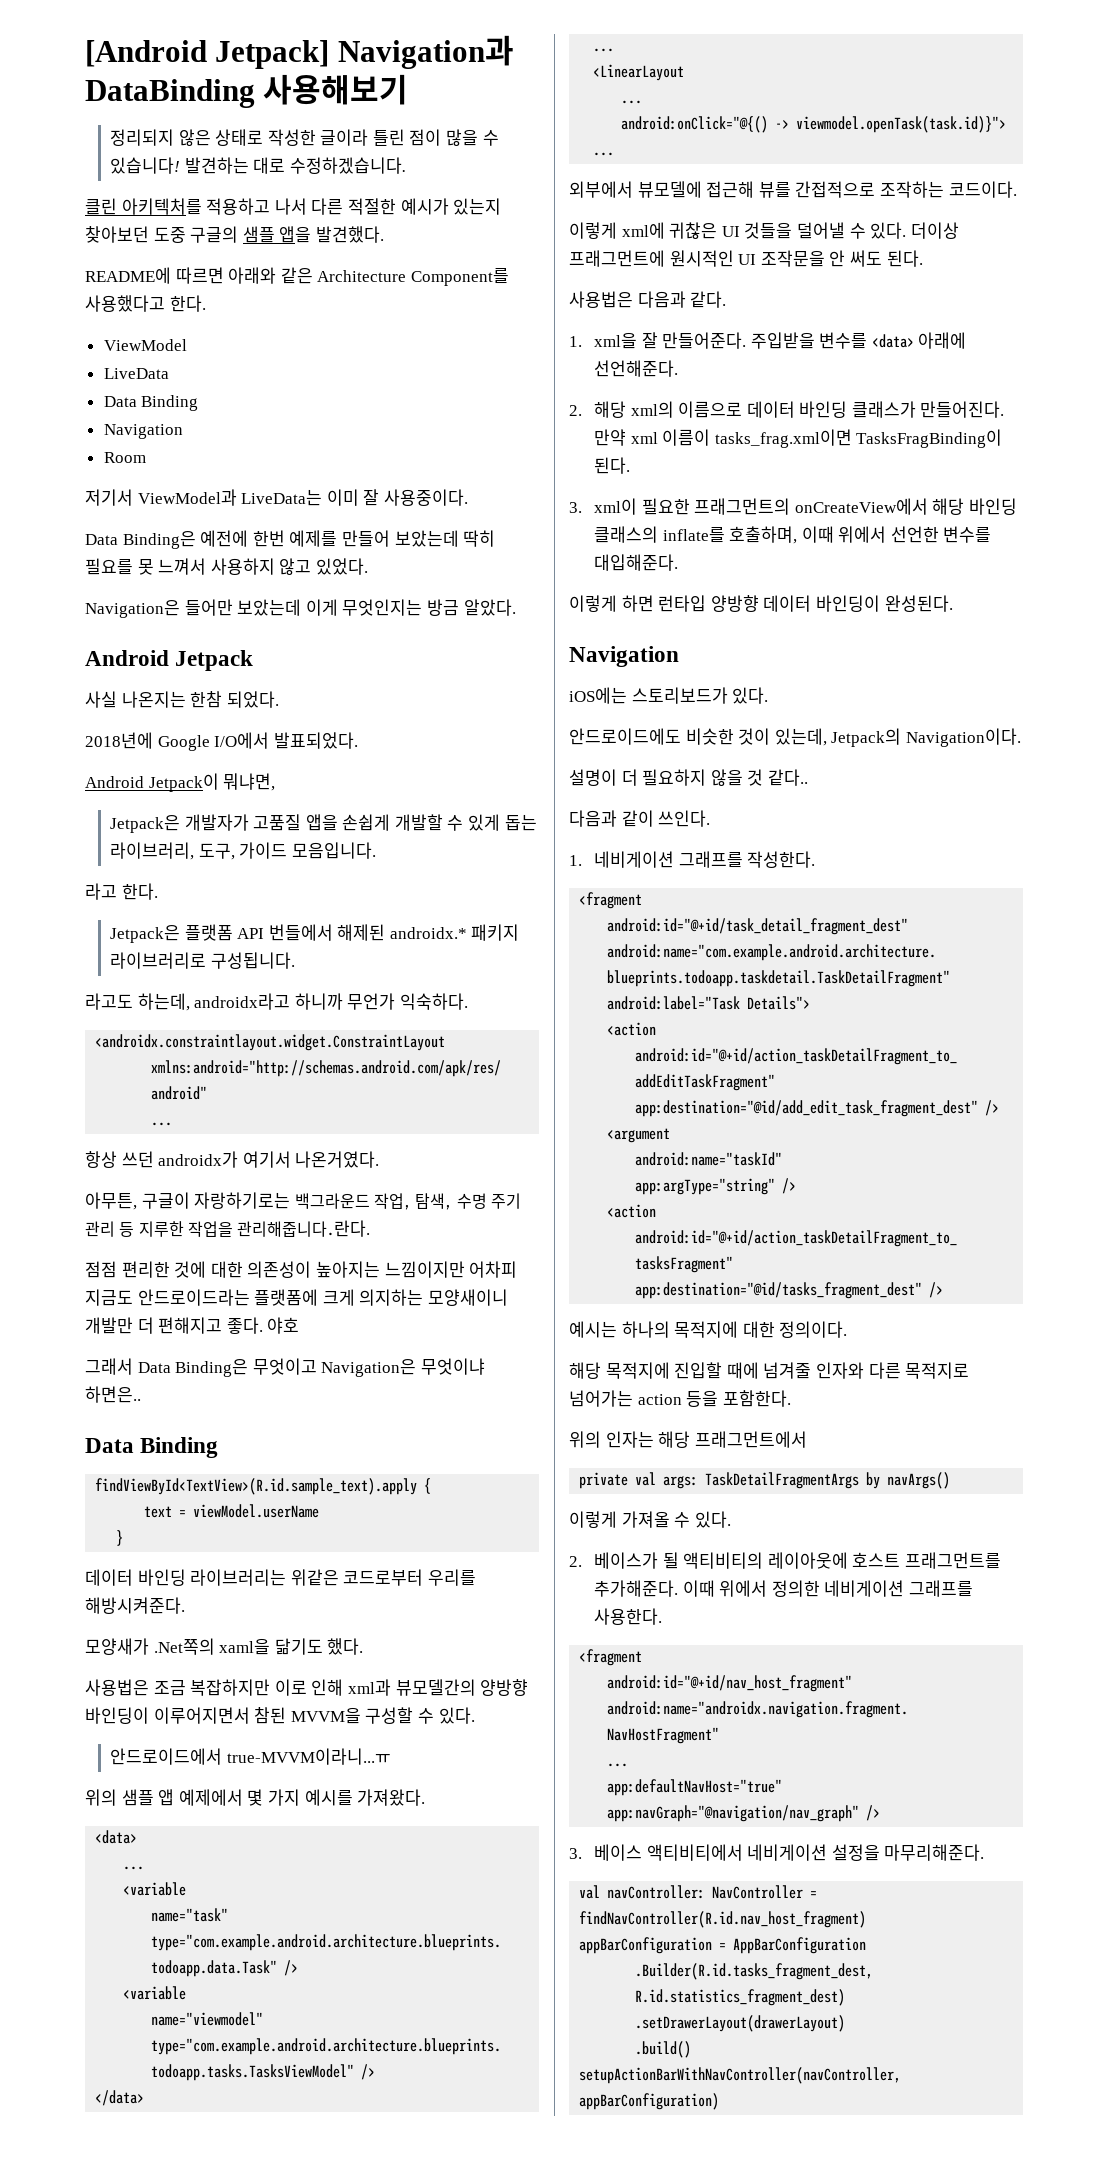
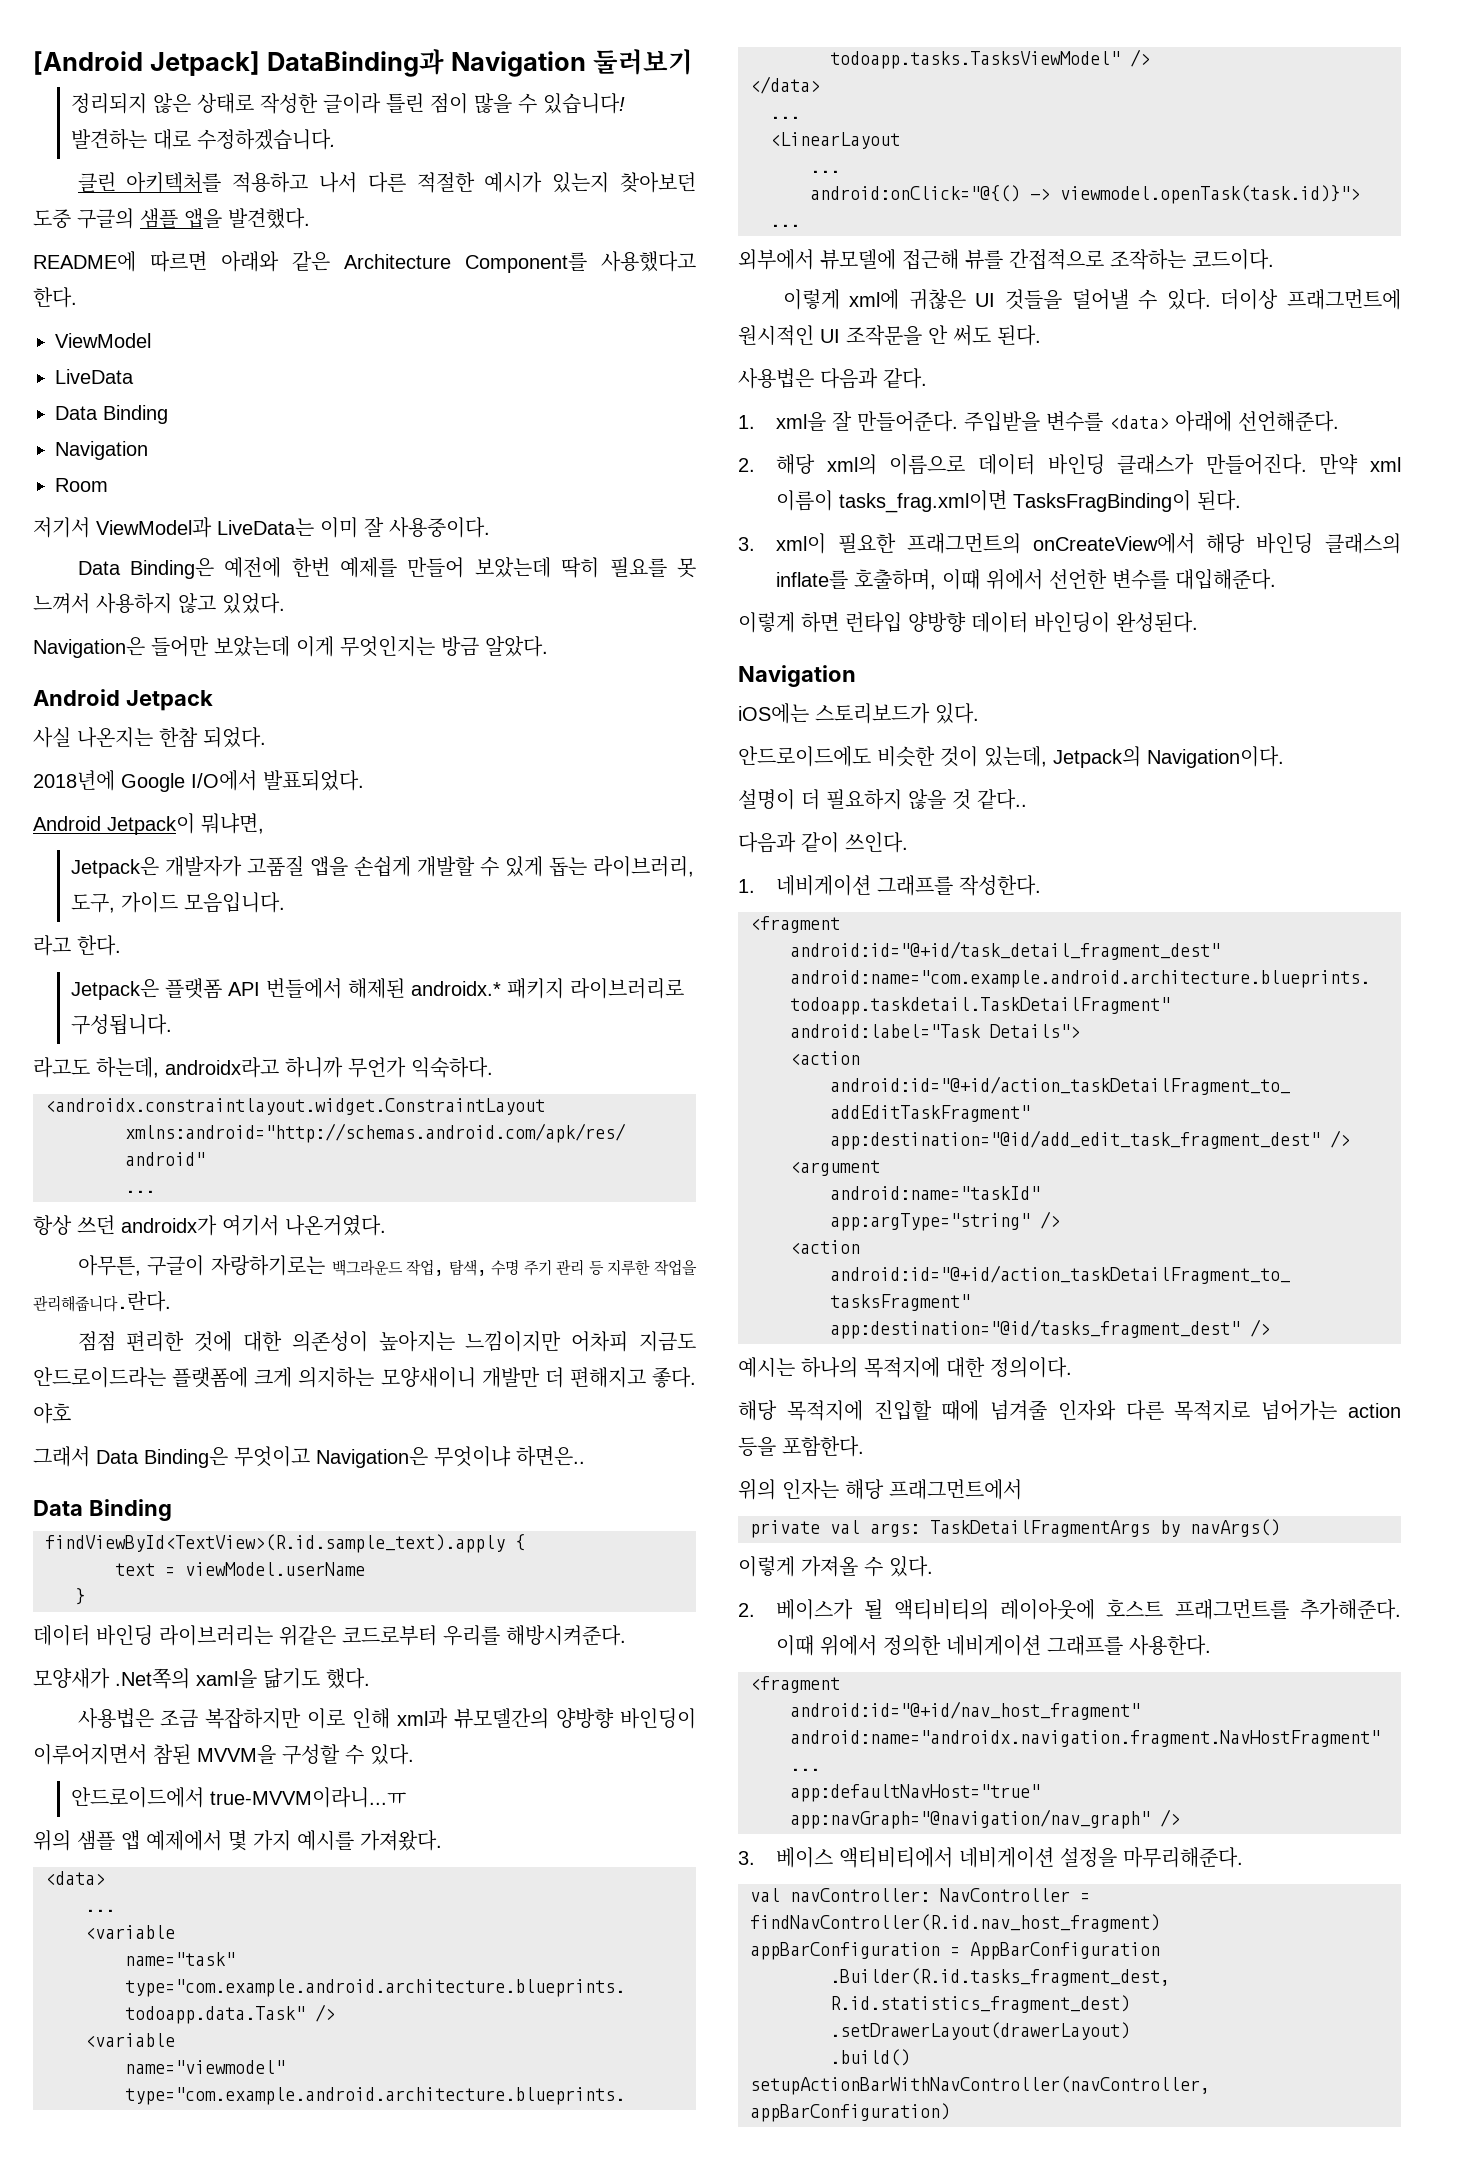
- [Android Jetpack] Navigation과 DataBinding 사용해보기
+ [Android Jetpack] DataBinding과 Navigation 둘러보기

